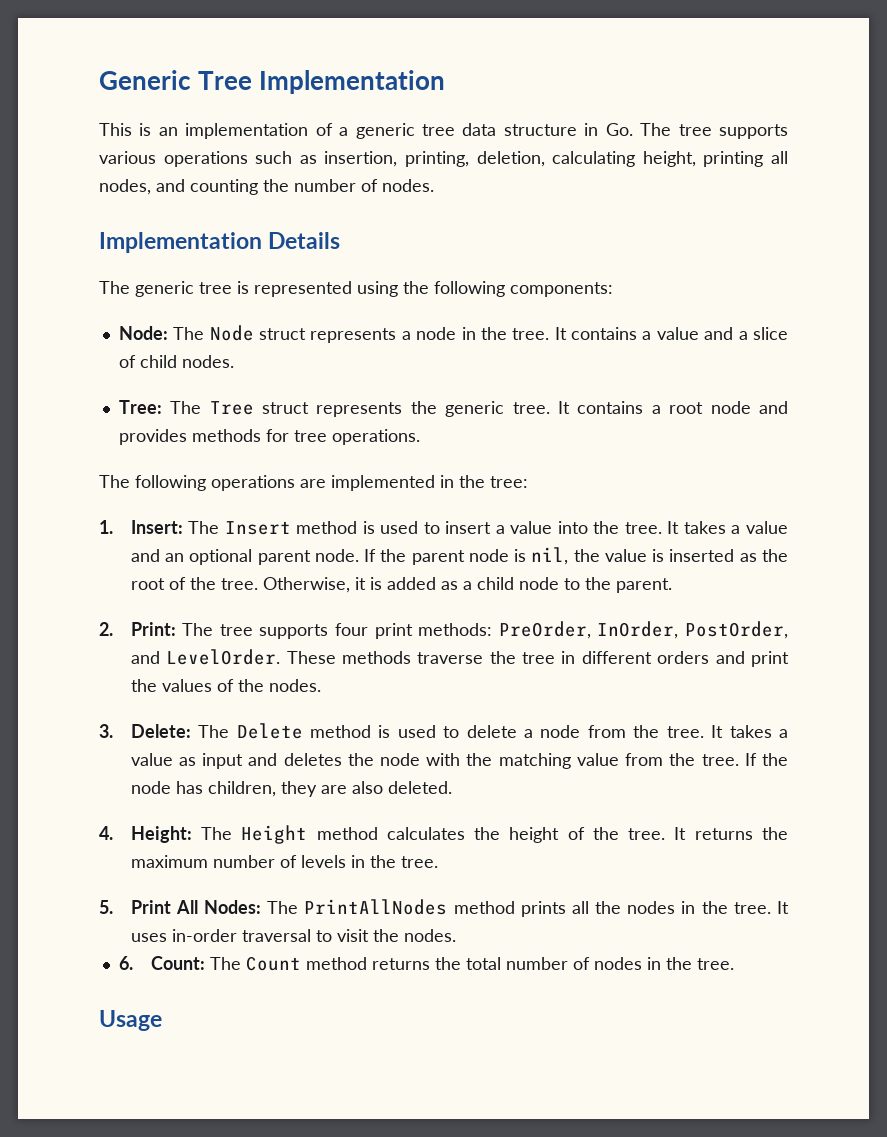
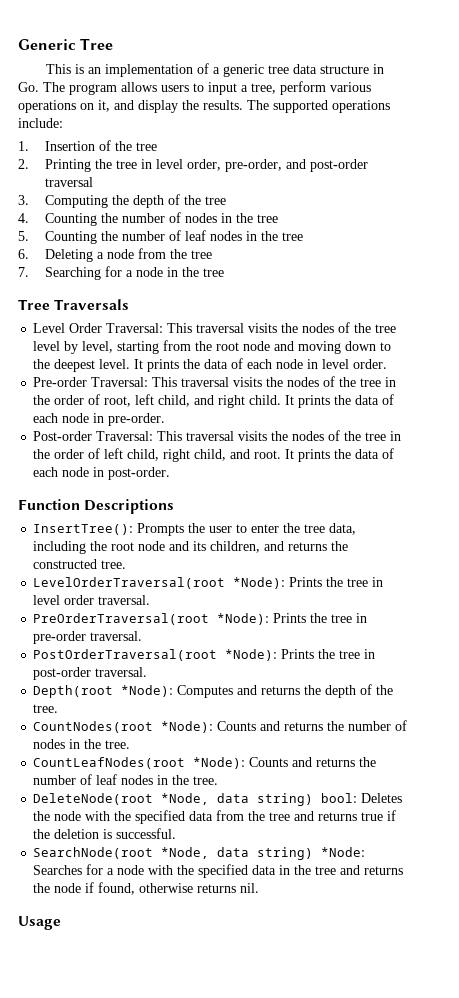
- Generic Tree Implementation
+ Generic Tree
- This is an implementation of a generic tree data structure in Go. The tree supports various operations such as insertion, printing, deletion, calculating height, printing all nodes, and counting the number of nodes.
- Implementation Details
- The generic tree is represented using the following components:
- Node: The Node struct represents a node in the tree. It contains a value and a slice of child nodes.
- Tree: The Tree struct represents the generic tree. It contains a root node and provides methods for tree operations.
- The following operations are implemented in the tree:
- 1. Insert: The Insert method is used to insert a value into the tree. It takes a value and an optional parent node. If the parent node is nil, the value is inserted as the root of the tree. Otherwise, it is added as a child node to the parent.
- 2. Print: The tree supports four print methods: PreOrder, InOrder, PostOrder, and LevelOrder. These methods traverse the tree in different orders and print the values of the nodes.
- 3. Delete: The Delete method is used to delete a node from the tree. It takes a value as input and deletes the node with the matching value from the tree. If the node has children, they are also deleted.
- 4. Height: The Height method calculates the height of the tree. It returns the maximum number of levels in the tree.
- 5. Print All Nodes: The PrintAllNodes method prints all the nodes in the tree. It uses in-order traversal to visit the nodes.
- 6. Count: The Count method returns the total number of nodes in the tree.
+ This is an implementation of a generic tree data structure in Go. The program allows users to input a tree, perform various operations on it, and display the results. The supported operations include:
+ 1. Insertion of the tree
+ 2. Printing the tree in level order, pre-order, and post-order traversal
+ 3. Computing the depth of the tree
+ 4. Counting the number of nodes in the tree
+ 5. Counting the number of leaf nodes in the tree
+ 6. Deleting a node from the tree
+ 7. Searching for a node in the tree
+ Tree Traversals
+ Level Order Traversal: This traversal visits the nodes of the tree level by level, starting from the root node and moving down to the deepest level. It prints the data of each node in level order.
+ Pre-order Traversal: This traversal visits the nodes of the tree in the order of root, left child, and right child. It prints the data of each node in pre-order.
+ Post-order Traversal: This traversal visits the nodes of the tree in the order of left child, right child, and root. It prints the data of each node in post-order.
+ Function Descriptions
+ InsertTree(): Prompts the user to enter the tree data, including the root node and its children, and returns the constructed tree.
+ LevelOrderTraversal(root *Node): Prints the tree in level order traversal.
+ PreOrderTraversal(root *Node): Prints the tree in pre-order traversal.
+ PostOrderTraversal(root *Node): Prints the tree in post-order traversal.
+ Depth(root *Node): Computes and returns the depth of the tree.
+ CountNodes(root *Node): Counts and returns the number of nodes in the tree.
+ CountLeafNodes(root *Node): Counts and returns the number of leaf nodes in the tree.
+ DeleteNode(root *Node, data string) bool: Deletes the node with the specified data from the tree and returns true if the deletion is successful.
+ SearchNode(root *Node, data string) *Node: Searches for a node with the specified data in the tree and returns the node if found, otherwise returns nil.

